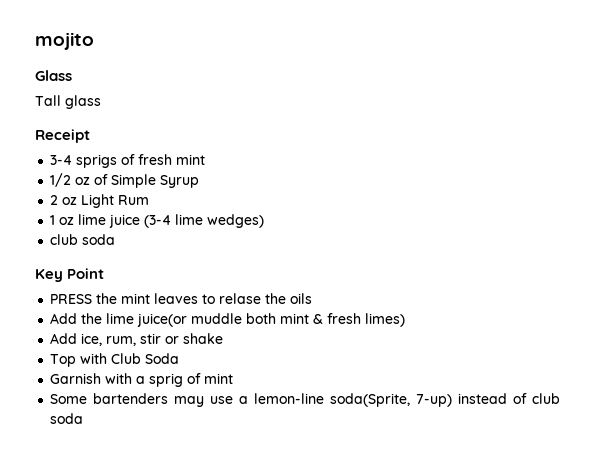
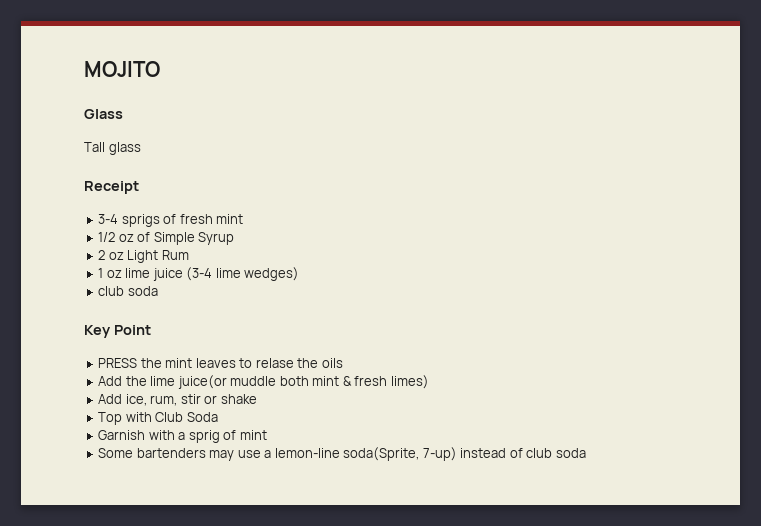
- mojito
+ MOJITO

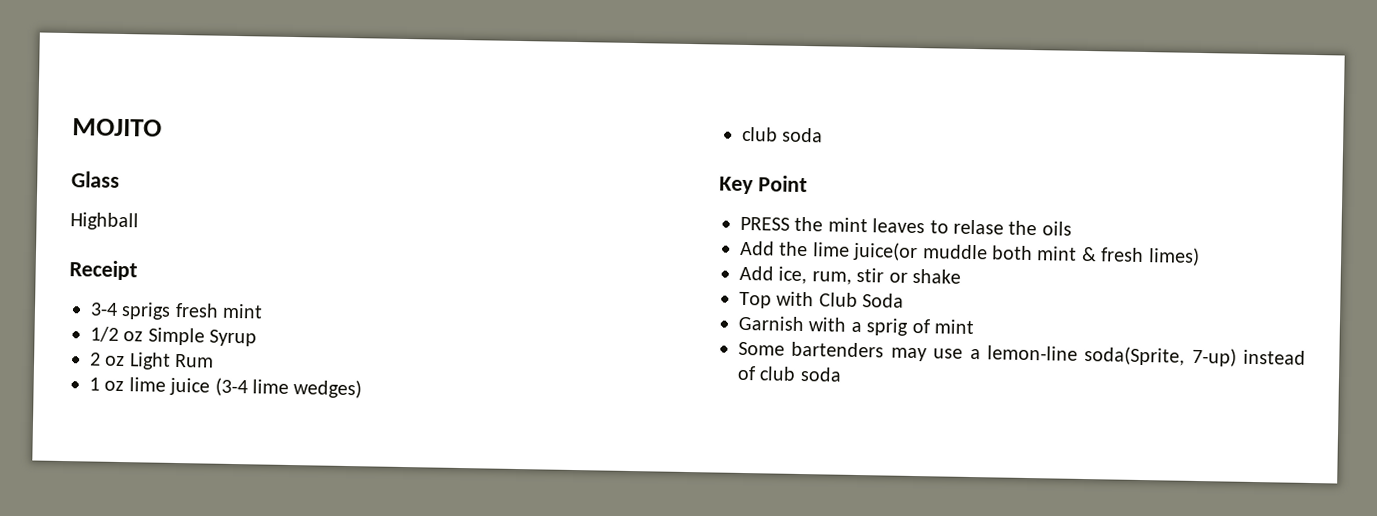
- Tall glass
+ Highball
- 3-4 sprigs of fresh mint
+ 3-4 sprigs fresh mint
- 1/2 oz of Simple Syrup
+ 1/2 oz Simple Syrup

